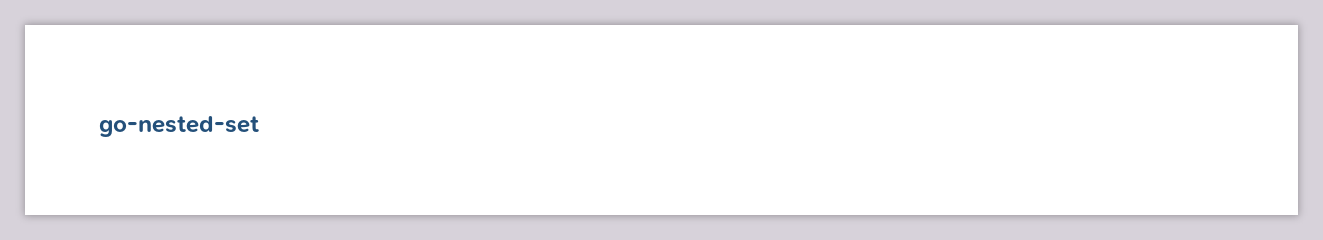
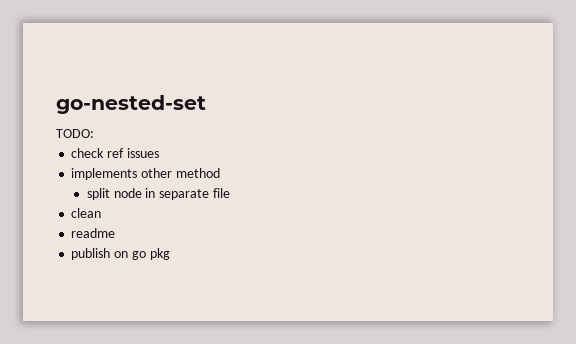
+ TODO:
+ check ref issues
+ implements other method
+ split node in separate file
+ clean
+ readme
+ publish on go pkg

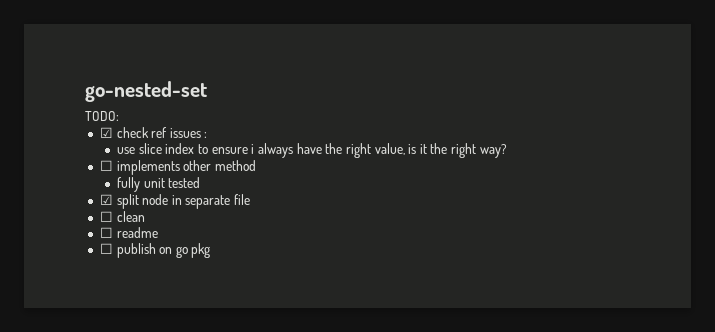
- check ref issues
- implements other method
+ ☑ check ref issues :
+ use slice index to ensure i always have the right value, is it the right way?
+ ☐ implements other method
- split node in separate file
+ fully unit tested
+ ☑ split node in separate file
- clean
+ ☐ clean
- readme
+ ☐ readme
- publish on go pkg
+ ☐ publish on go pkg

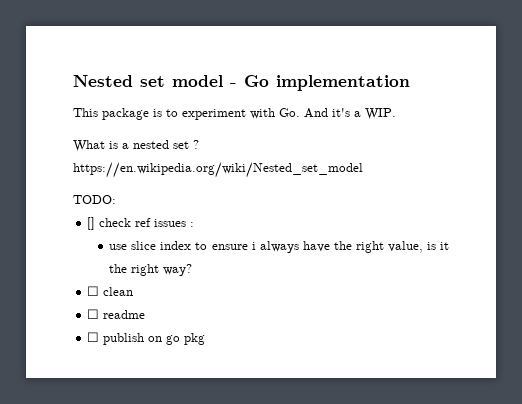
- go-nested-set
+ Nested set model - Go implementation
+ This package is to experiment with Go. And it's a WIP.
+ What is a nested set ? https://en.wikipedia.org/wiki/Nested_set_model
- ☑ check ref issues :
+ [] check ref issues :
- ☐ implements other method
- fully unit tested
- ☑ split node in separate file

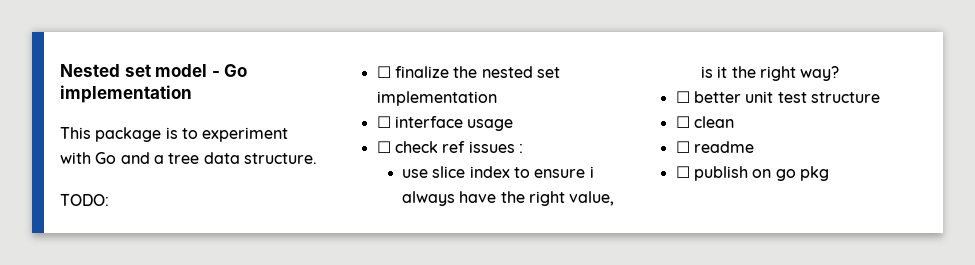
- This package is to experiment with Go. And it's a WIP.
- What is a nested set ? https://en.wikipedia.org/wiki/Nested_set_model
+ This package is to experiment with Go and a tree data structure.
  TODO:
- [] check ref issues :
+ ☐ finalize the nested set implementation
+ ☐ interface usage
+ ☐ check ref issues :
+ ☐ better unit test structure

